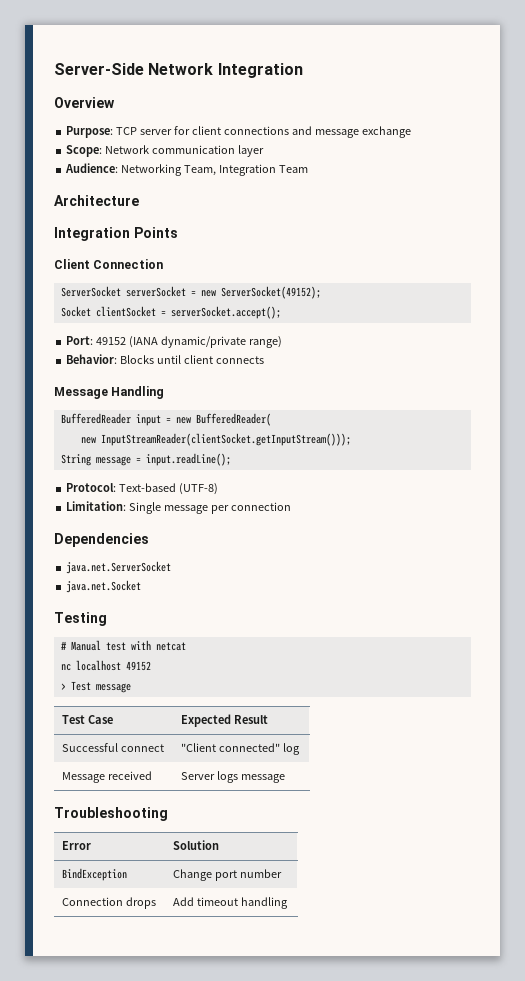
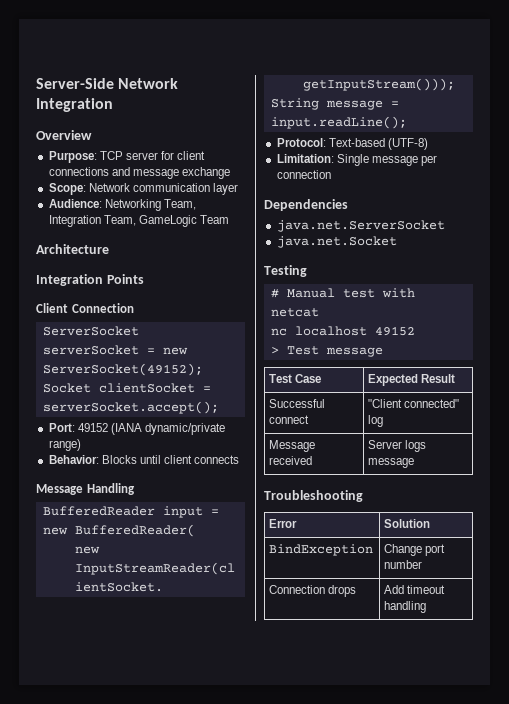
- Audience: Networking Team, Integration Team
+ Audience: Networking Team, Integration Team, GameLogic Team

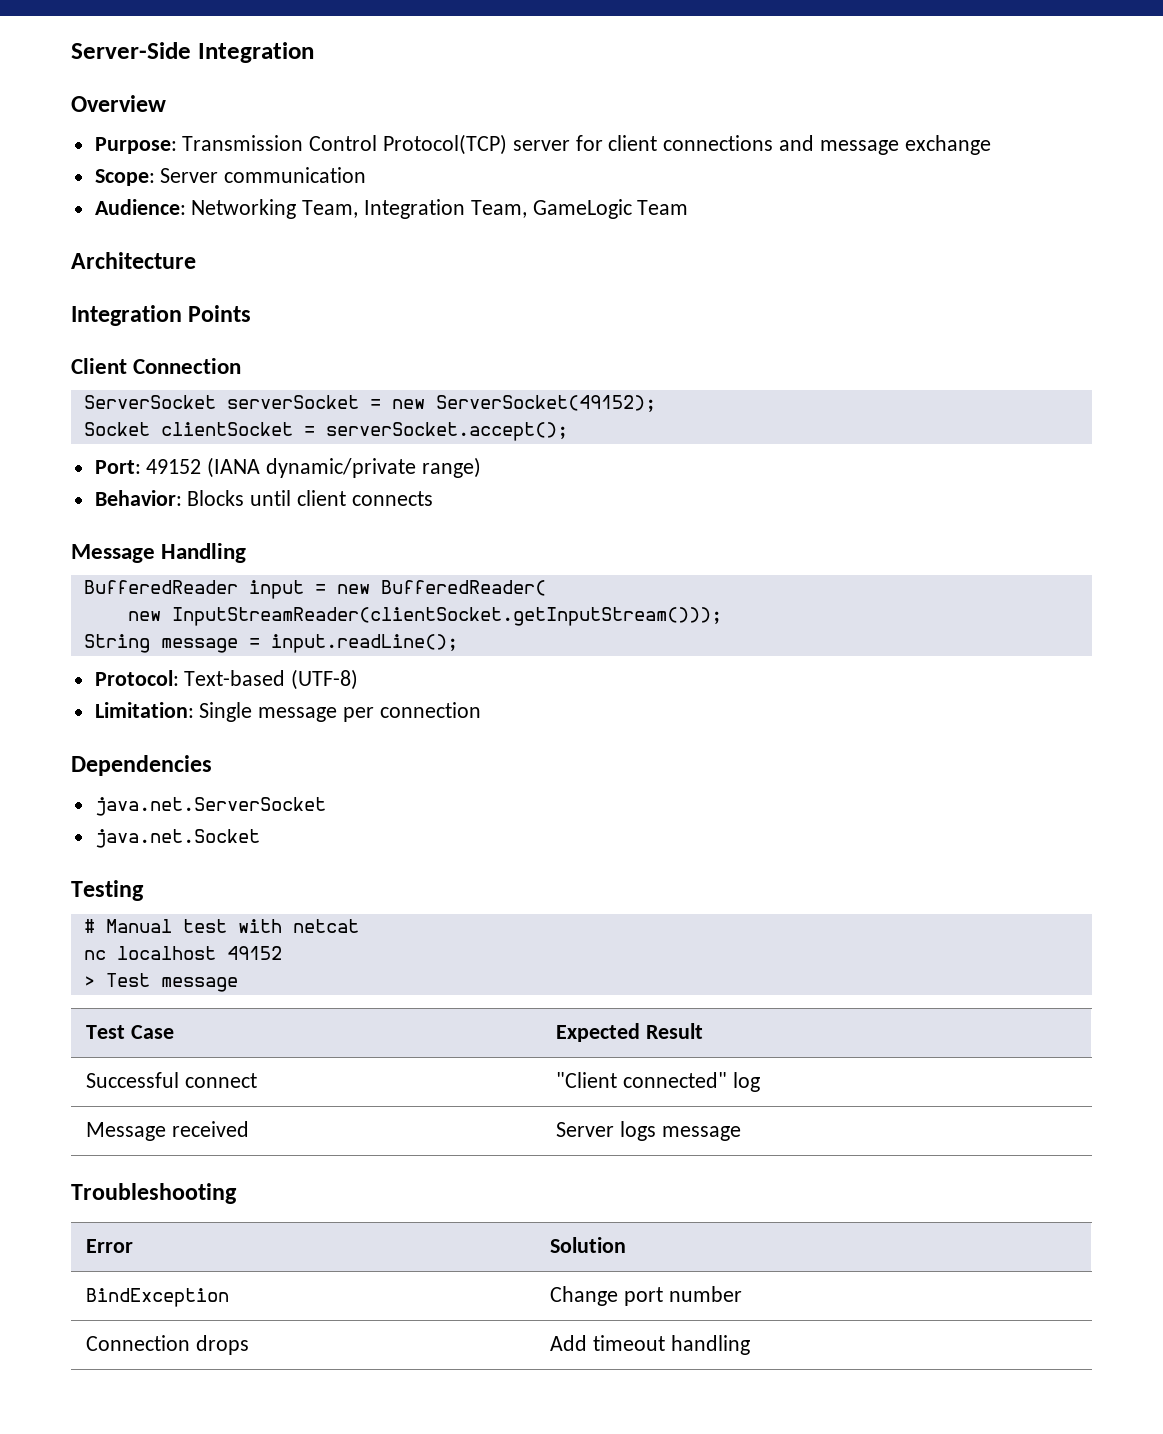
- Server-Side Network Integration
+ Server-Side Integration
- Purpose: TCP server for client connections and message exchange
+ Purpose: Transmission Control Protocol(TCP) server for client connections and message exchange
- Scope: Network communication layer
+ Scope: Server communication

